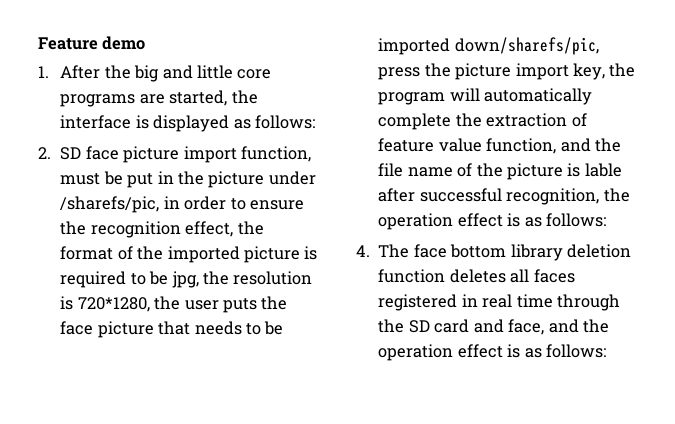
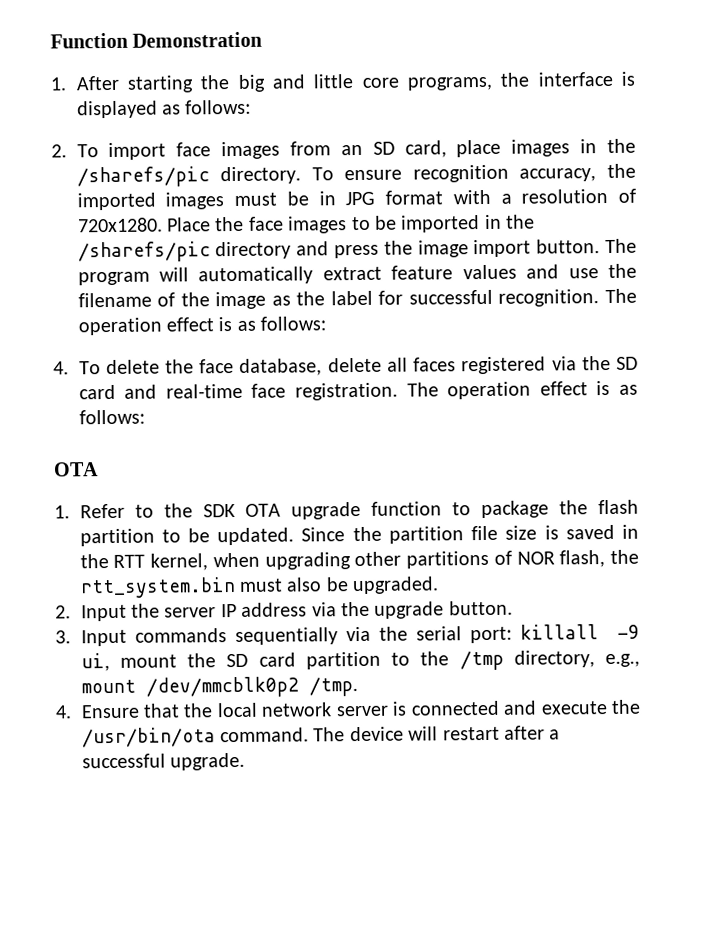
- Feature demo
+ Function Demonstration
- 1. After the big and little core programs are started, the interface is displayed as follows:
+ 1. After starting the big and little core programs, the interface is displayed as follows:
- 2. SD face picture import function, must be put in the picture under /sharefs/pic, in order to ensure the recognition effect, the format of the imported picture is required to be jpg, the resolution is 720*1280, the user puts the face picture that needs to be imported down/sharefs/pic, press the picture import key, the program will automatically complete the extraction of feature value function, and the file name of the picture is lable after successful recognition, the operation effect is as follows:
+ 2. To import face images from an SD card, place images in the /sharefs/pic directory. To ensure recognition accuracy, the imported images must be in JPG format with a resolution of 720x1280. Place the face images to be imported in the /sharefs/pic directory and press the image import button. The program will automatically extract feature values and use the filename of the image as the label for successful recognition. The operation effect is as follows:
- 4. The face bottom library deletion function deletes all faces registered in real time through the SD card and face, and the operation effect is as follows:
+ 4. To delete the face database, delete all faces registered via the SD card and real-time face registration. The operation effect is as follows:
+ OTA
+ 1. Refer to the SDK OTA upgrade function to package the flash partition to be updated. Since the partition file size is saved in the RTT kernel, when upgrading other partitions of NOR flash, the rtt_system.bin must also be upgraded.
+ 2. Input the server IP address via the upgrade button.
+ 3. Input commands sequentially via the serial port: killall -9 ui, mount the SD card partition to the /tmp directory, e.g., mount /dev/mmcblk0p2 /tmp.
+ 4. Ensure that the local network server is connected and execute the /usr/bin/ota command. The device will restart after a successful upgrade.

